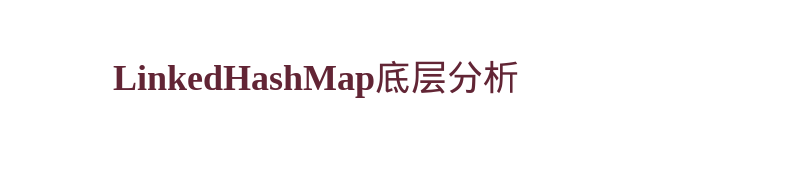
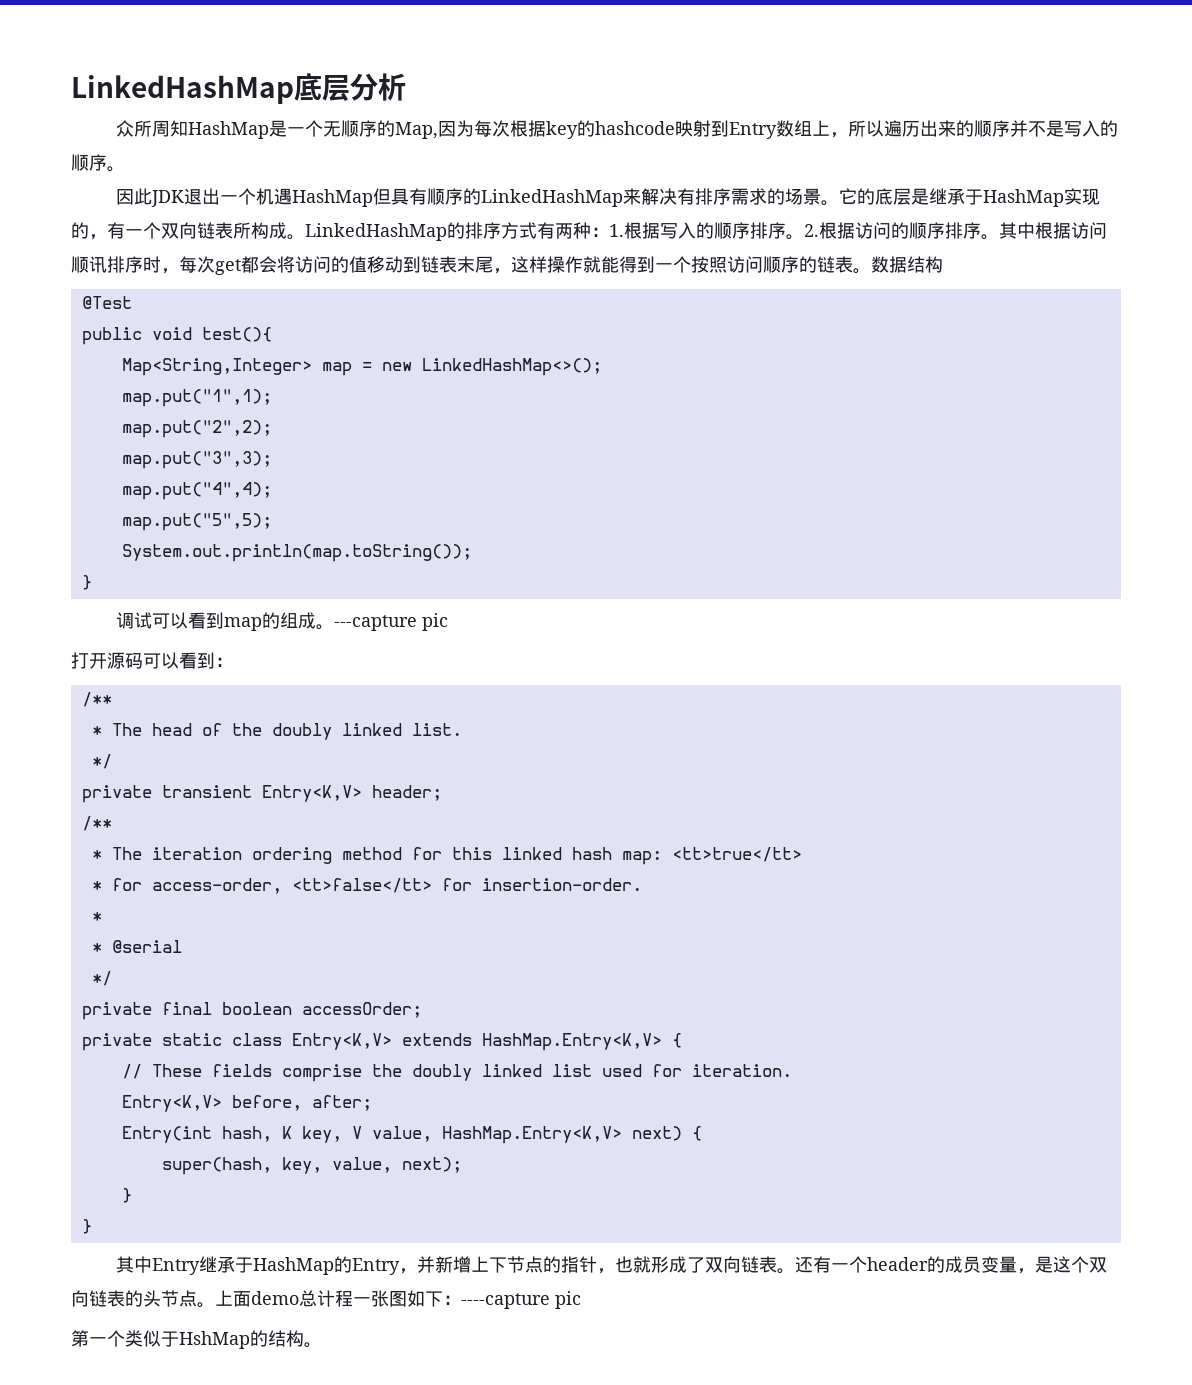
+ 众所周知HashMap是一个无顺序的Map,因为每次根据key的hashcode映射到Entry数组上，所以遍历出来的顺序并不是写入的顺序。
+ 因此JDK退出一个机遇HashMap但具有顺序的LinkedHashMap来解决有排序需求的场景。它的底层是继承于HashMap实现的，有一个双向链表所构成。LinkedHashMap的排序方式有两种：1.根据写入的顺序排序。2.根据访问的顺序排序。其中根据访问顺讯排序时，每次get都会将访问的值移动到链表末尾，这样操作就能得到一个按照访问顺序的链表。数据结构
+ @Test
+ public void test(){
+ Map<String,Integer> map = new LinkedHashMap<>();
+ map.put("1",1);
+ map.put("2",2);
+ map.put("3",3);
+ map.put("4",4);
+ map.put("5",5);
+ System.out.println(map.toString());
+ }
+ 调试可以看到map的组成。---capture pic
+ 打开源码可以看到：
+ /**
+ * The head of the doubly linked list.
+ */
+ private transient Entry<K,V> header;
+ /**
+ * The iteration ordering method for this linked hash map: <tt>true</tt>
+ * for access-order, <tt>false</tt> for insertion-order.
+ *
+ * @serial
+ */
+ private final boolean accessOrder;
+ private static class Entry<K,V> extends HashMap.Entry<K,V> {
+ // These fields comprise the doubly linked list used for iteration.
+ Entry<K,V> before, after;
+ Entry(int hash, K key, V value, HashMap.Entry<K,V> next) {
+ super(hash, key, value, next);
+ }
+ }
+ 其中Entry继承于HashMap的Entry，并新增上下节点的指针，也就形成了双向链表。还有一个header的成员变量，是这个双向链表的头节点。上面demo总计程一张图如下：----capture pic
+ 第一个类似于HshMap的结构。

